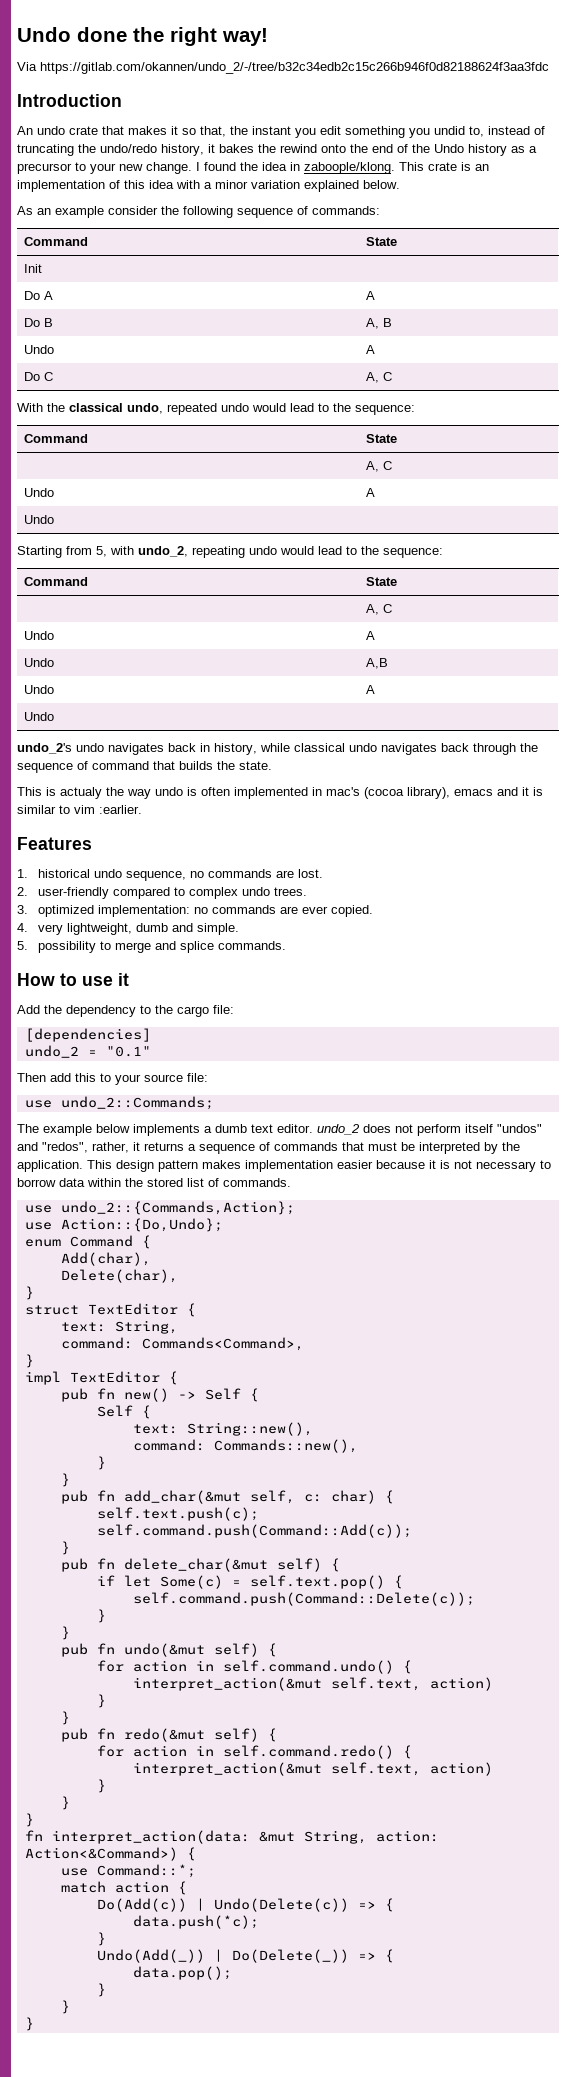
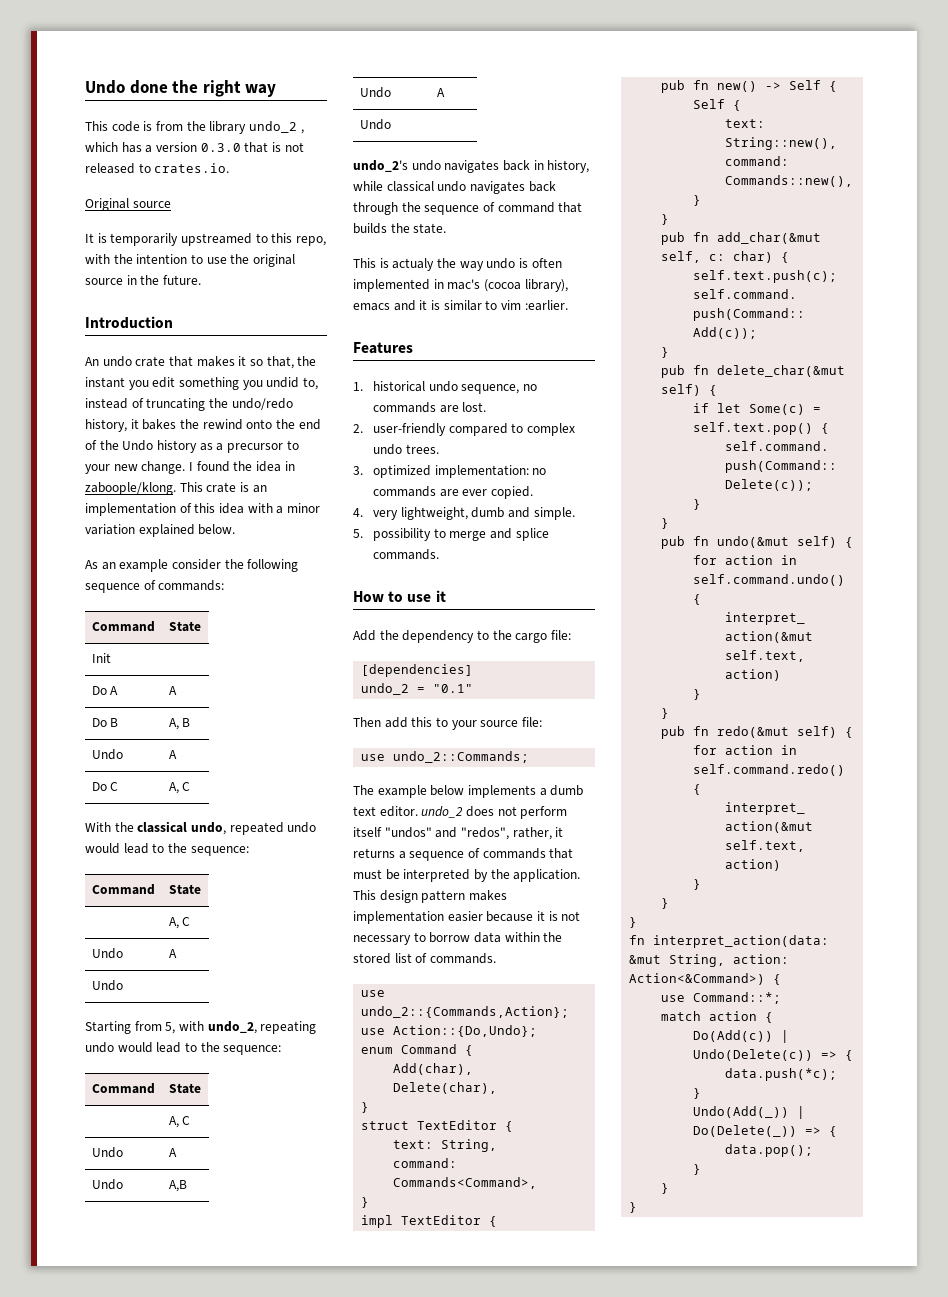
- Undo done the right way!
- Via https://gitlab.com/okannen/undo_2/-/tree/b32c34edb2c15c266b946f0d82188624f3aa3fdc
+ Undo done the right way
+ This code is from the library undo_2 , which has a version 0.3.0 that is not released to crates.io.
+ Original source
+ It is temporarily upstreamed to this repo, with the intention to use the original source in the future.

